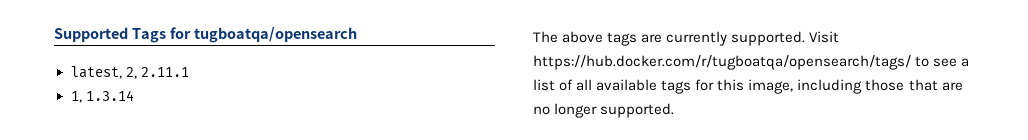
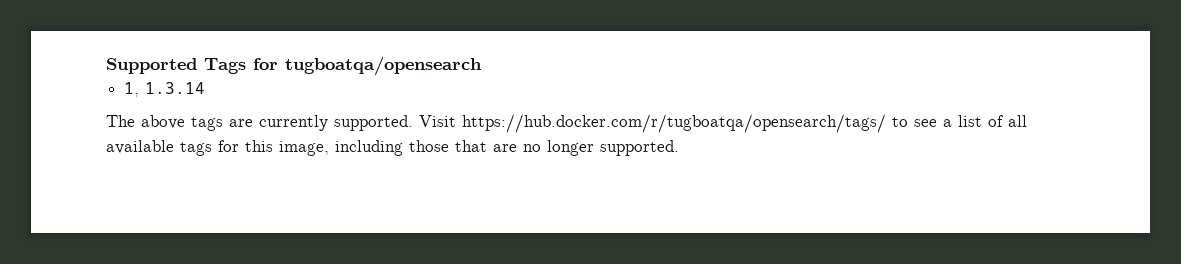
- latest, 2, 2.11.1

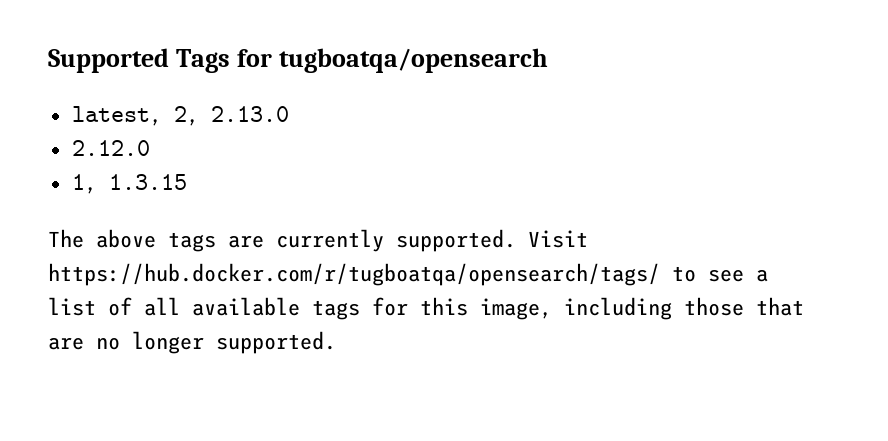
+ latest, 2, 2.13.0
+ 2.12.0
- 1, 1.3.14
+ 1, 1.3.15

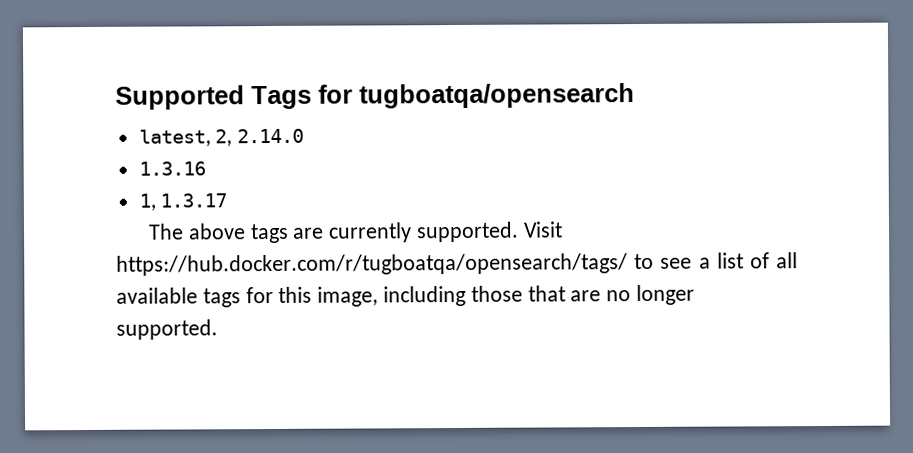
- latest, 2, 2.13.0
- 2.12.0
+ latest, 2, 2.14.0
+ 1.3.16
- 1, 1.3.15
+ 1, 1.3.17

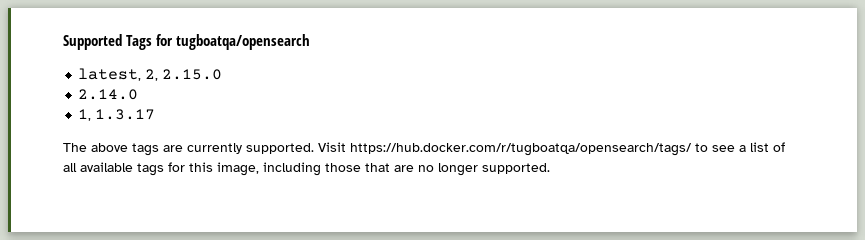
- latest, 2, 2.14.0
+ latest, 2, 2.15.0
+ 2.14.0
- 1.3.16

